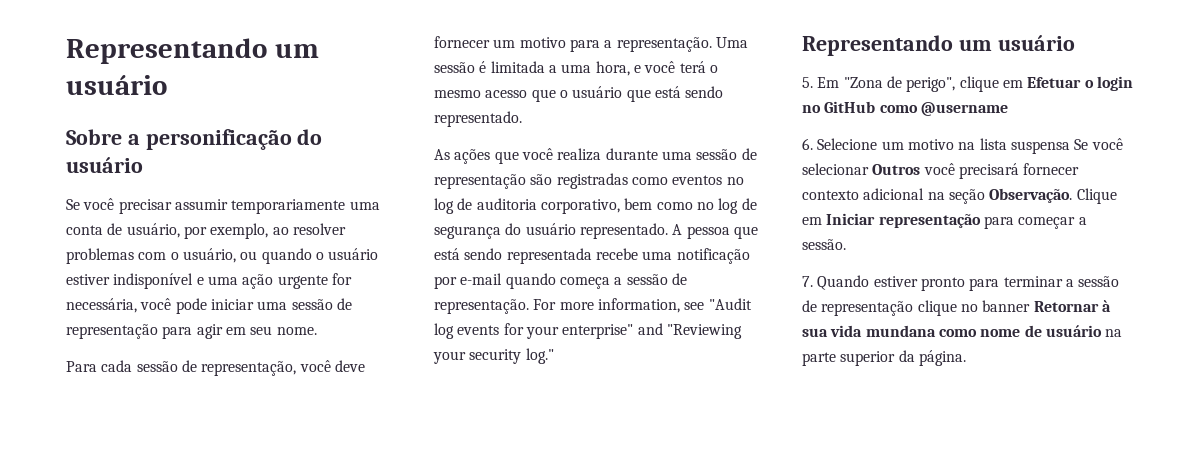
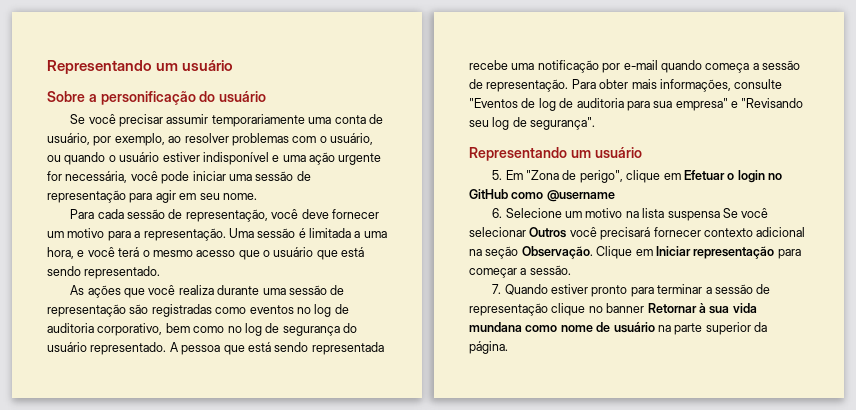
- For more information, see "Audit log events for your enterprise" and "Reviewing your security log."
+ Para obter mais informações, consulte "Eventos de log de auditoria para sua empresa" e "Revisando seu log de segurança".

